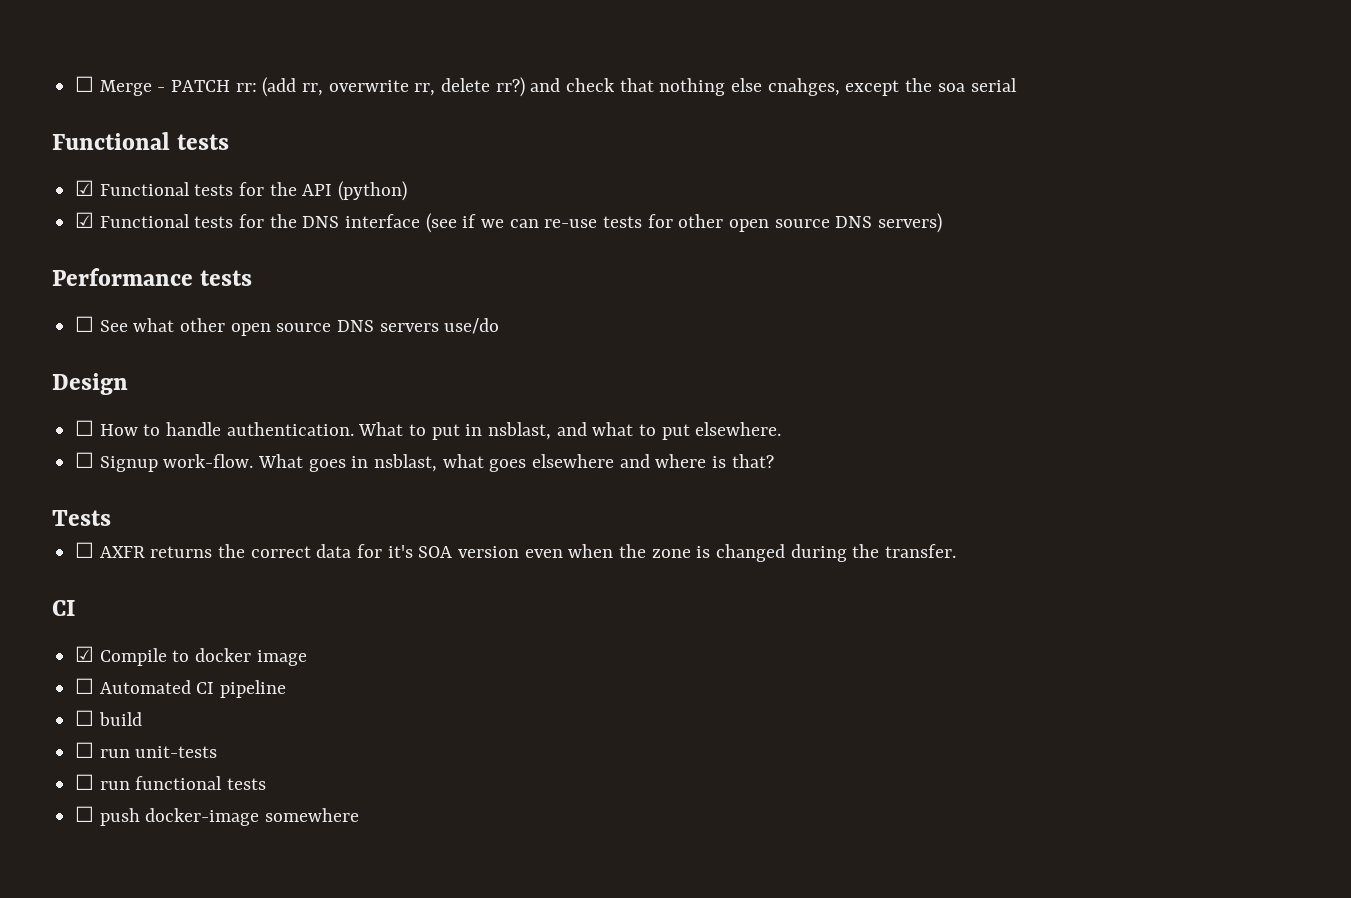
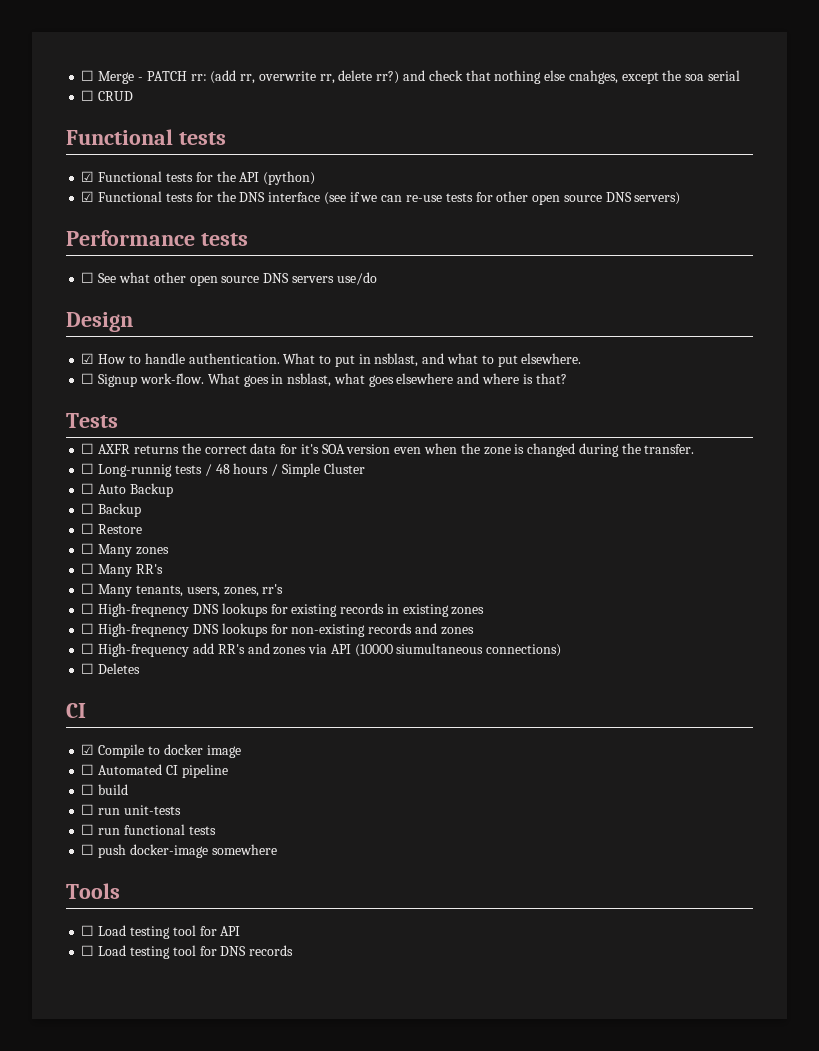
+ ☐ CRUD
- ☐ How to handle authentication.
+ ☑ How to handle authentication.
+ ☐ Long-runnig tests / 48 hours / Simple Cluster
+ ☐ Auto Backup
+ ☐ Backup
+ ☐ Restore
+ ☐ Many zones
+ ☐ Many RR's
+ ☐ Many tenants, users, zones, rr's
+ ☐ High-freqnency DNS lookups for existing records in existing zones
+ ☐ High-freqnency DNS lookups for non-existing records and zones
+ ☐ High-frequency add RR's and zones via API (10000 siumultaneous connections)
+ ☐ Deletes
+ Tools
+ ☐ Load testing tool for API
+ ☐ Load testing tool for DNS records

